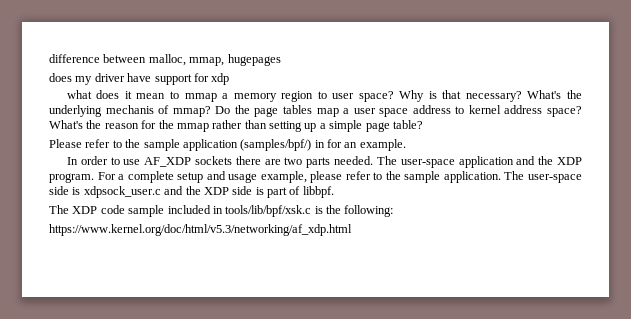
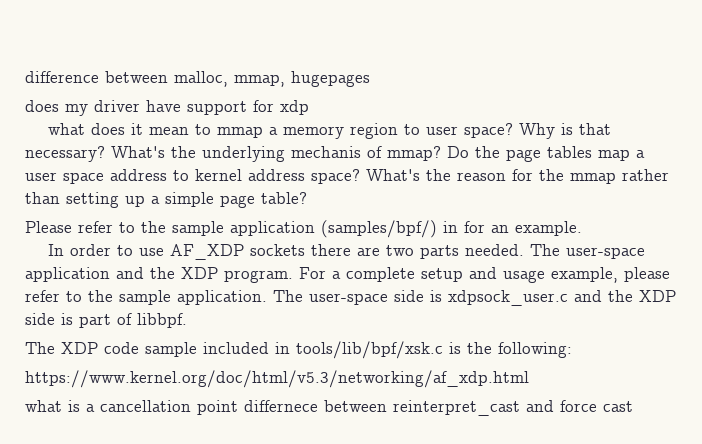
+ what is a cancellation point differnece between reinterpret_cast and force cast

